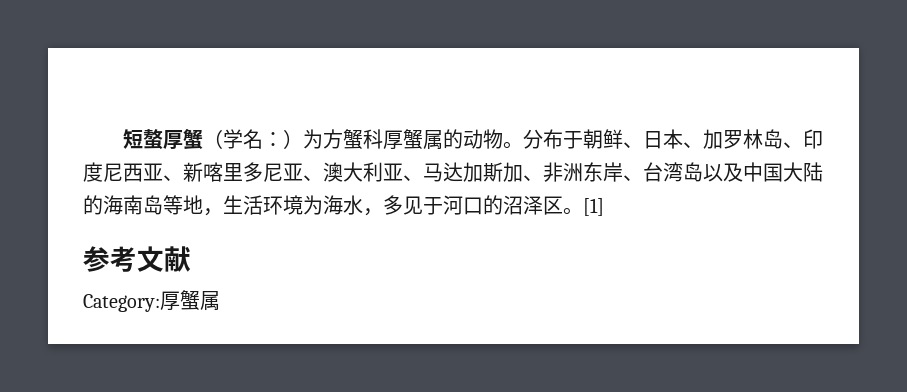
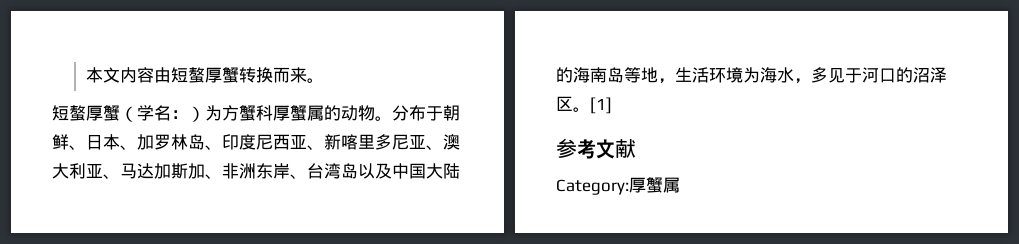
+ 本文内容由短螯厚蟹转换而来。

